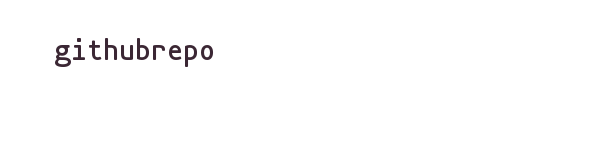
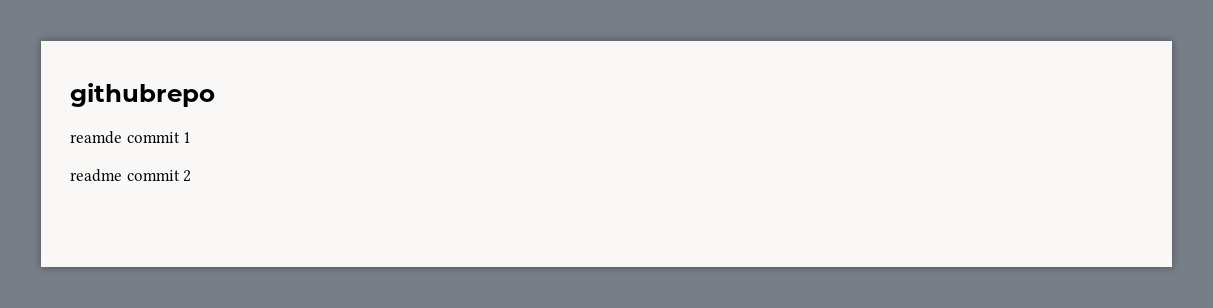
+ reamde commit 1
+ readme commit 2

